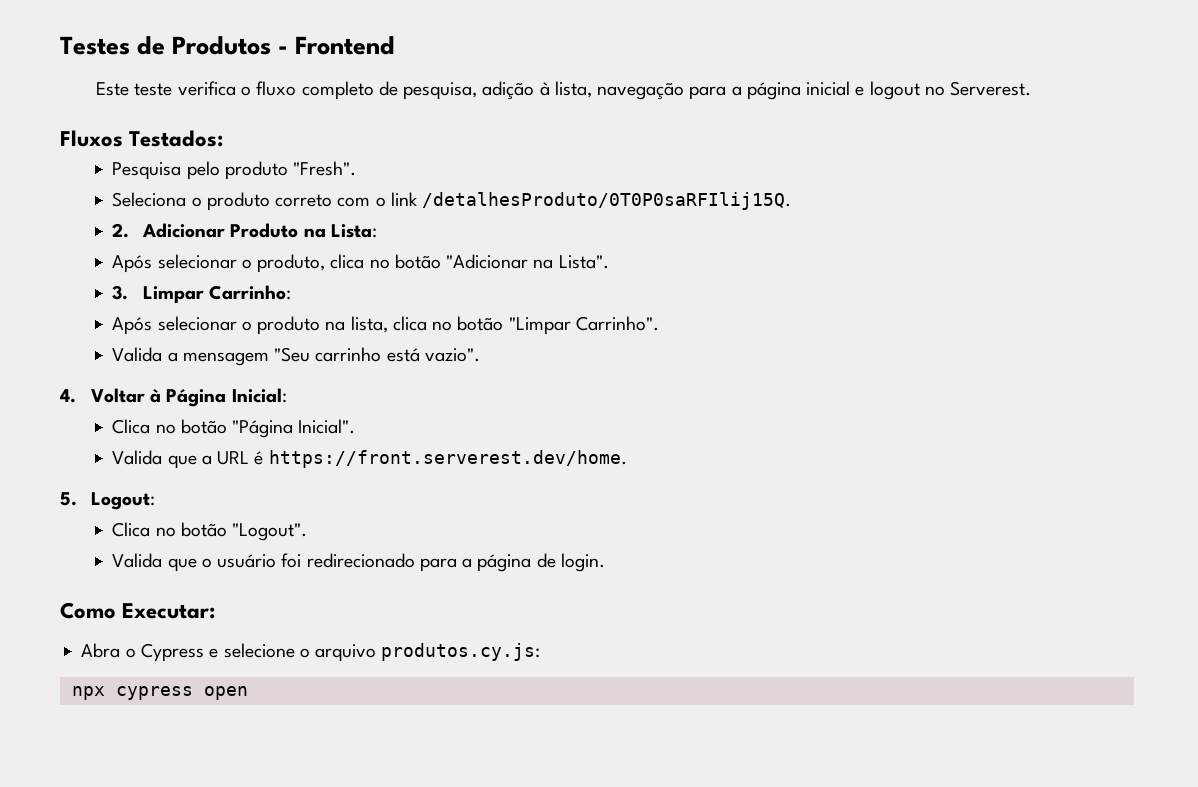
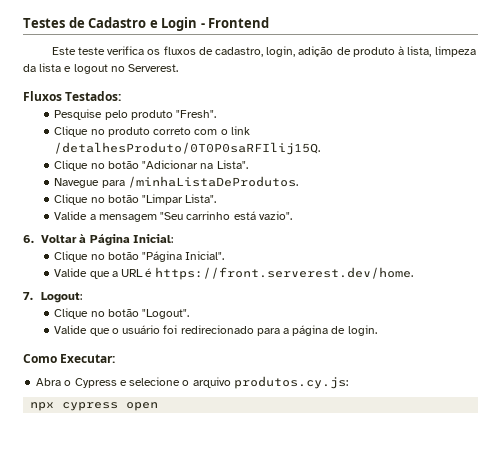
- Testes de Produtos - Frontend
+ Testes de Cadastro e Login - Frontend
- Este teste verifica o fluxo completo de pesquisa, adição à lista, navegação para a página inicial e logout no Serverest.
+ Este teste verifica os fluxos de cadastro, login, adição de produto à lista, limpeza da lista e logout no Serverest.
- Pesquisa pelo produto "Fresh".
+ Pesquise pelo produto "Fresh".
- Seleciona o produto correto com o link /detalhesProduto/0T0P0saRFIlij15Q.
+ Clique no produto correto com o link /detalhesProduto/0T0P0saRFIlij15Q.
- 2. Adicionar Produto na Lista:
- Após selecionar o produto, clica no botão "Adicionar na Lista".
+ Clique no botão "Adicionar na Lista".
- 3. Limpar Carrinho:
- Após selecionar o produto na lista, clica no botão "Limpar Carrinho".
- Valida a mensagem "Seu carrinho está vazio".
+ Navegue para /minhaListaDeProdutos.
+ Clique no botão "Limpar Lista".
+ Valide a mensagem "Seu carrinho está vazio".
- 4. Voltar à Página Inicial:
+ 6. Voltar à Página Inicial:
- Clica no botão "Página Inicial".
+ Clique no botão "Página Inicial".
- Valida que a URL é https://front.serverest.dev/home.
+ Valide que a URL é https://front.serverest.dev/home.
- 5. Logout:
+ 7. Logout:
- Clica no botão "Logout".
+ Clique no botão "Logout".
- Valida que o usuário foi redirecionado para a página de login.
+ Valide que o usuário foi redirecionado para a página de login.

